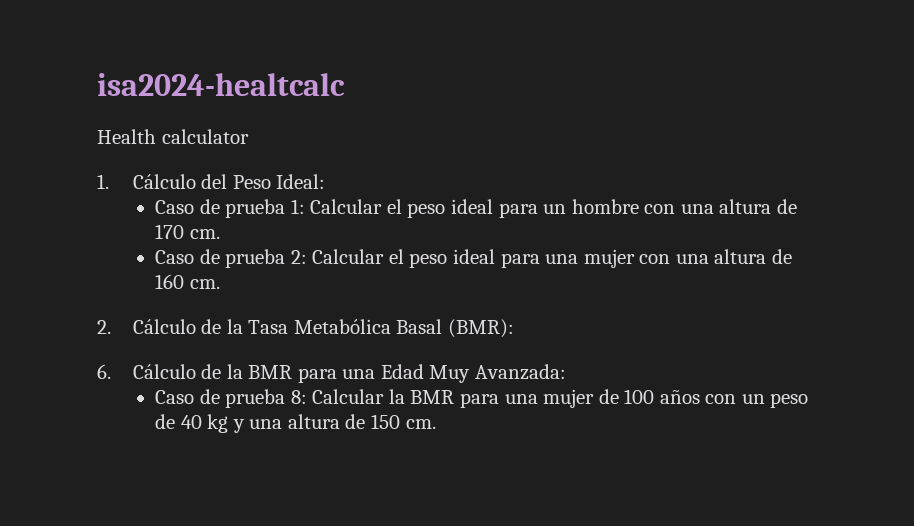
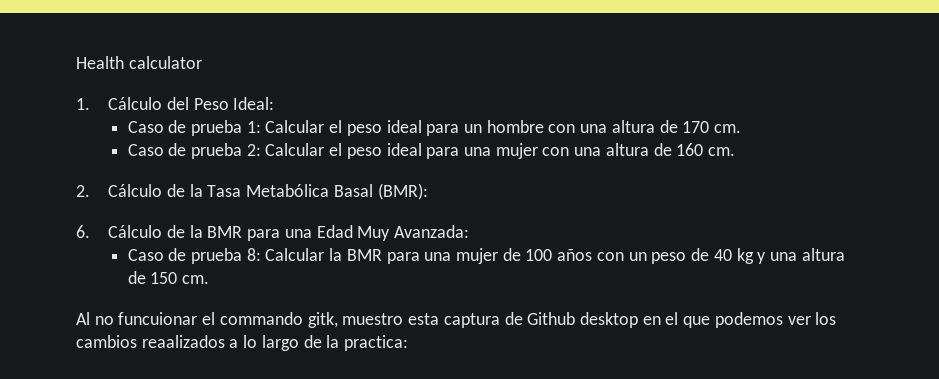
- isa2024-healtcalc
+ Al no funcuionar el commando gitk, muestro esta captura de Github desktop en el que podemos ver los cambios reaalizados a lo largo de la practica:

